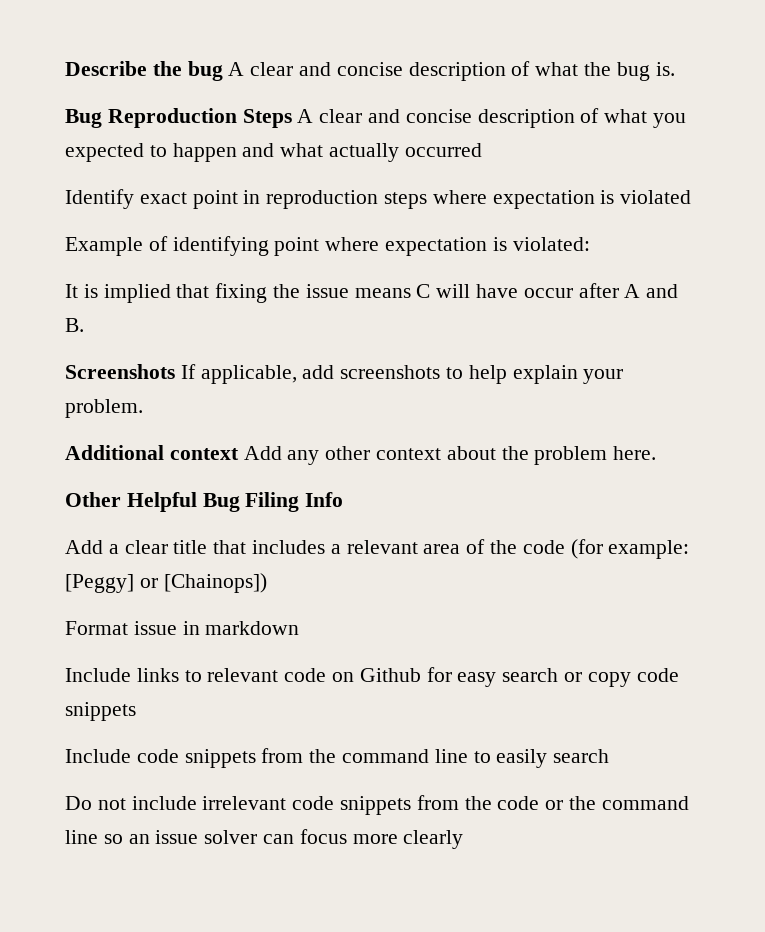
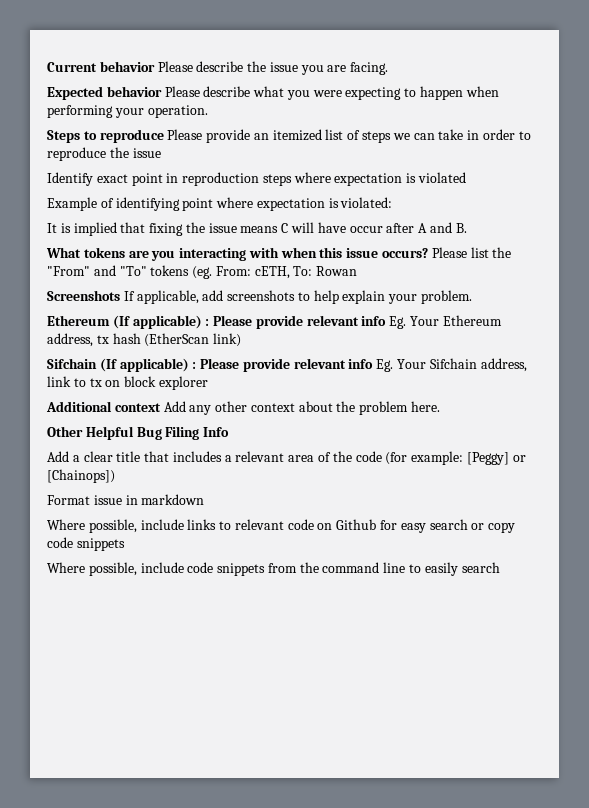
- Describe the bug A clear and concise description of what the bug is.
- Bug Reproduction Steps A clear and concise description of what you expected to happen and what actually occurred
+ Current behavior Please describe the issue you are facing.
+ Expected behavior Please describe what you were expecting to happen when performing your operation.
+ Steps to reproduce Please provide an itemized list of steps we can take in order to reproduce the issue
+ What tokens are you interacting with when this issue occurs? Please list the "From" and "To" tokens (eg. From: cETH, To: Rowan
+ Ethereum (If applicable) : Please provide relevant info Eg. Your Ethereum address, tx hash (EtherScan link)
+ Sifchain (If applicable) : Please provide relevant info Eg. Your Sifchain address, link to tx on block explorer
- Include links to relevant code on Github for easy search or copy code snippets
+ Where possible, include links to relevant code on Github for easy search or copy code snippets
- Include code snippets from the command line to easily search
+ Where possible, include code snippets from the command line to easily search
- Do not include irrelevant code snippets from the code or the command line so an issue solver can focus more clearly

